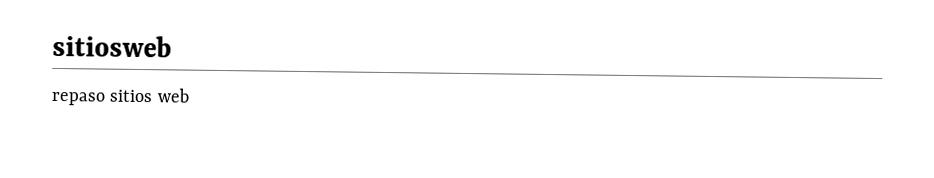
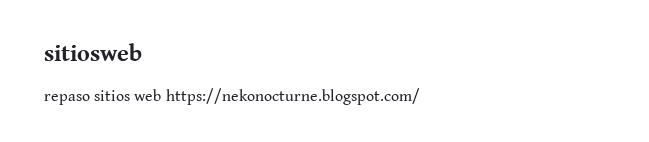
- repaso sitios web
+ repaso sitios web https://nekonocturne.blogspot.com/

